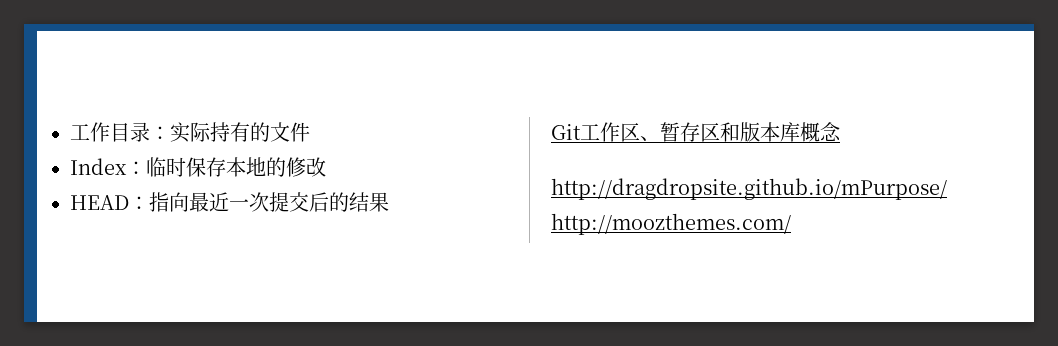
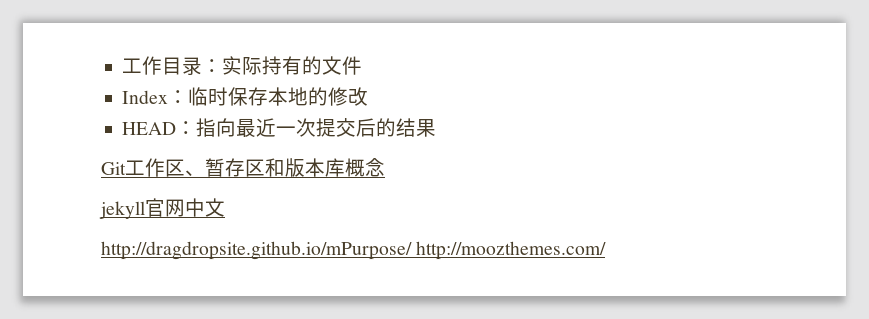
+ jekyll官网中文

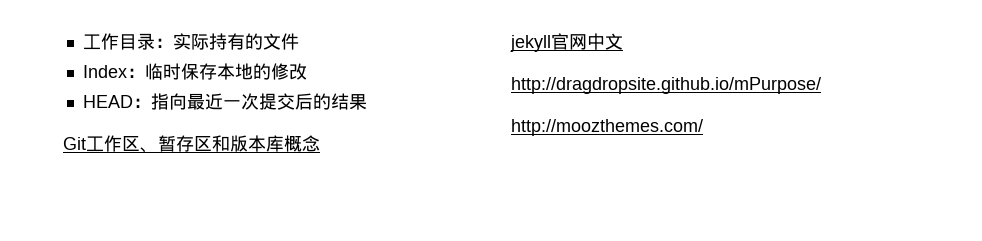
- http://dragdropsite.github.io/mPurpose/ http://moozthemes.com/
+ http://dragdropsite.github.io/mPurpose/
+ http://moozthemes.com/

